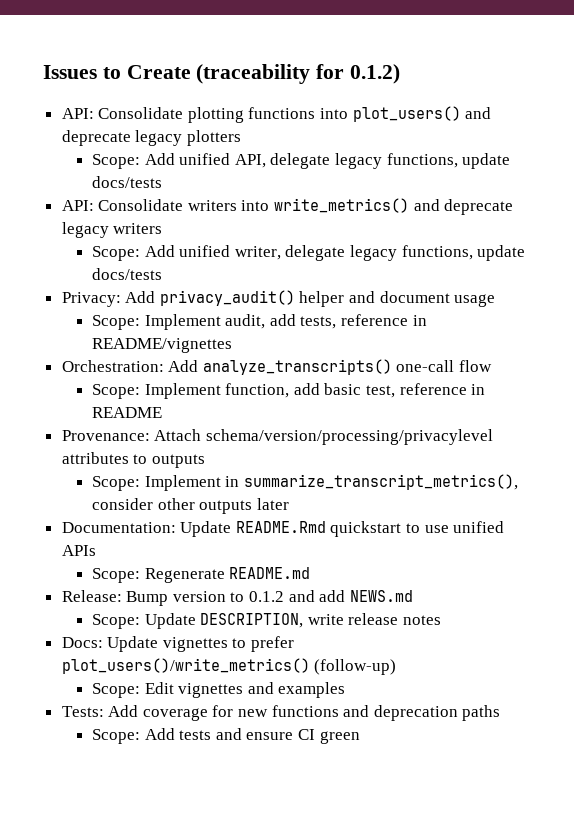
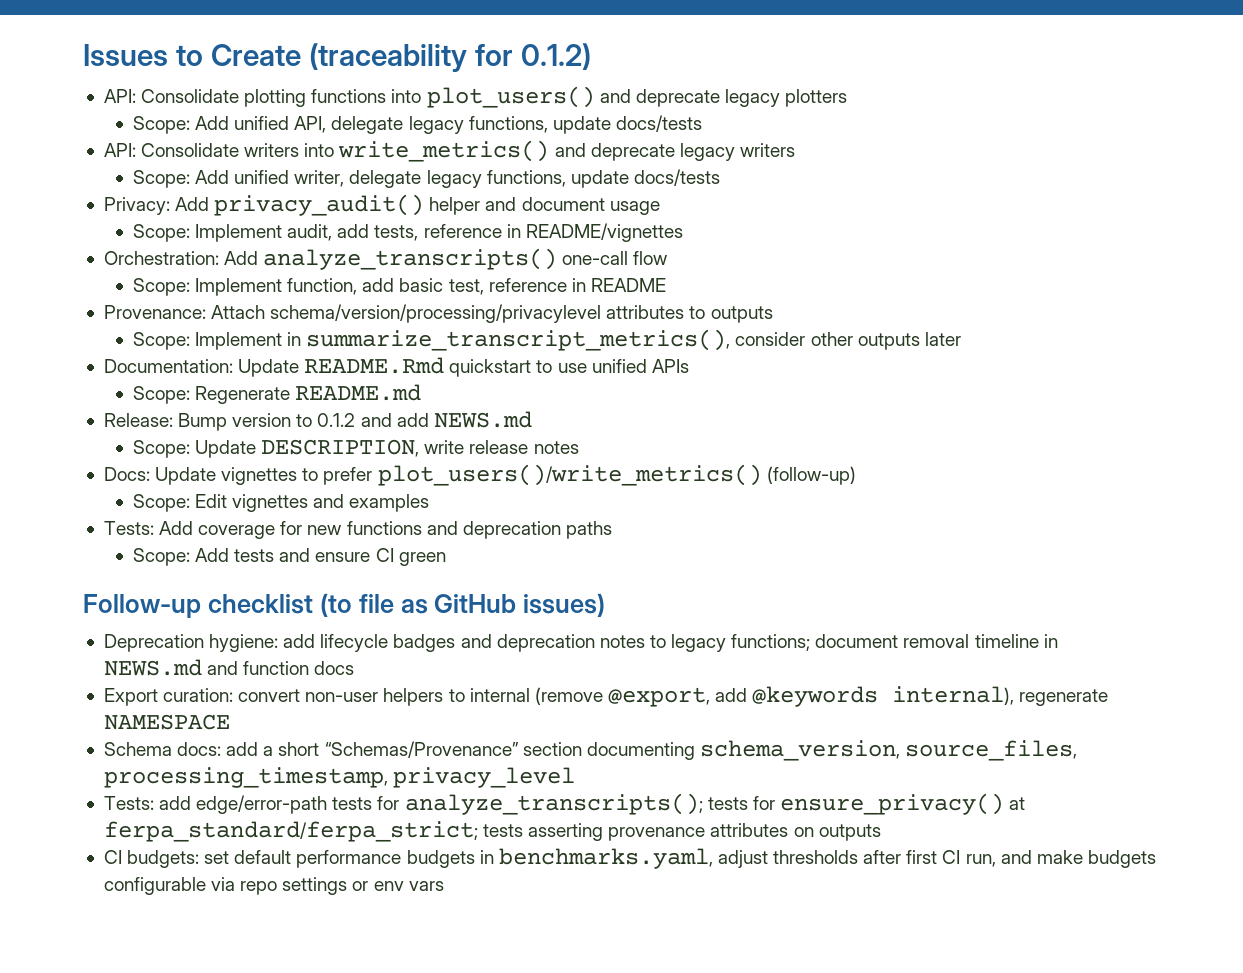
+ Follow-up checklist (to file as GitHub issues)
+ Deprecation hygiene: add lifecycle badges and deprecation notes to legacy functions; document removal timeline in NEWS.md and function docs
+ Export curation: convert non-user helpers to internal (remove @export, add @keywords internal), regenerate NAMESPACE
+ Schema docs: add a short “Schemas/Provenance” section documenting schema_version, source_files, processing_timestamp, privacy_level
+ Tests: add edge/error-path tests for analyze_transcripts(); tests for ensure_privacy() at ferpa_standard/ferpa_strict; tests asserting provenance attributes on outputs
+ CI budgets: set default performance budgets in benchmarks.yaml, adjust thresholds after first CI run, and make budgets configurable via repo settings or env vars

